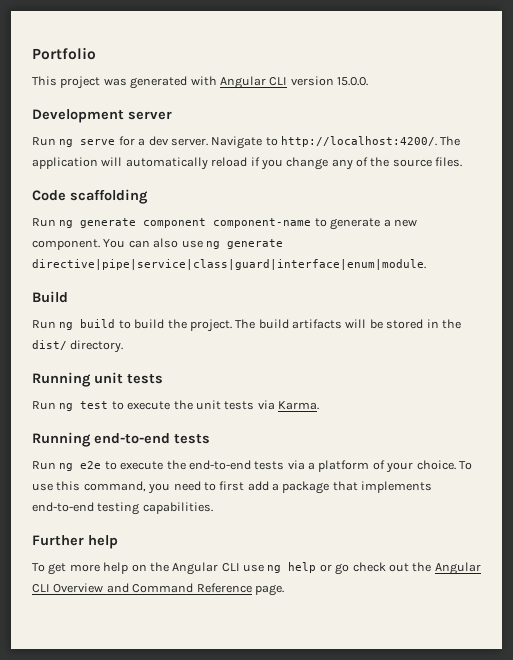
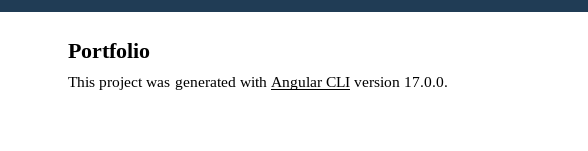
- This project was generated with Angular CLI version 15.0.0.
- Development server
- Run ng serve for a dev server. Navigate to http://localhost:4200/. The application will automatically reload if you change any of the source files.
- Code scaffolding
- Run ng generate component component-name to generate a new component. You can also use ng generate directive|pipe|service|class|guard|interface|enum|module.
- Build
- Run ng build to build the project. The build artifacts will be stored in the dist/ directory.
- Running unit tests
- Run ng test to execute the unit tests via Karma.
- Running end-to-end tests
- Run ng e2e to execute the end-to-end tests via a platform of your choice. To use this command, you need to first add a package that implements end-to-end testing capabilities.
- Further help
- To get more help on the Angular CLI use ng help or go check out the Angular CLI Overview and Command Reference page.
+ This project was generated with Angular CLI version 17.0.0.

